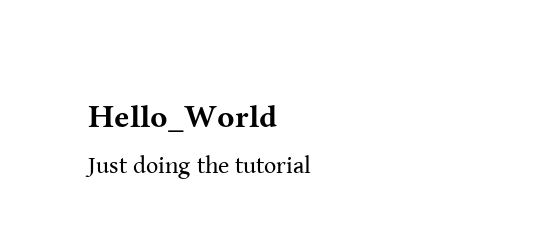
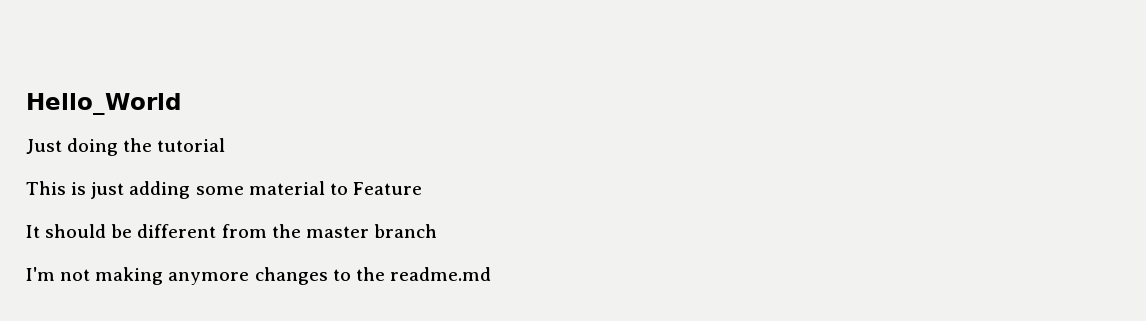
+ This is just adding some material to Feature
+ It should be different from the master branch
+ I'm not making anymore changes to the readme.md

